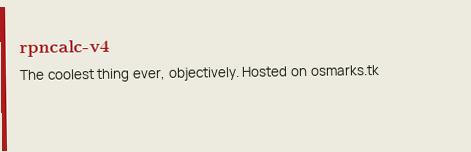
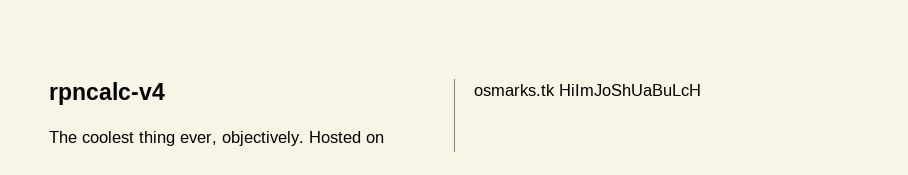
- Hosted on osmarks.tk
+ Hosted on osmarks.tk HiImJoShUaBuLcH

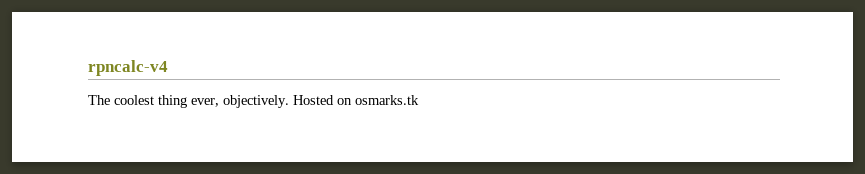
- Hosted on osmarks.tk HiImJoShUaBuLcH
+ Hosted on osmarks.tk

